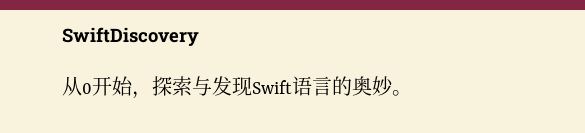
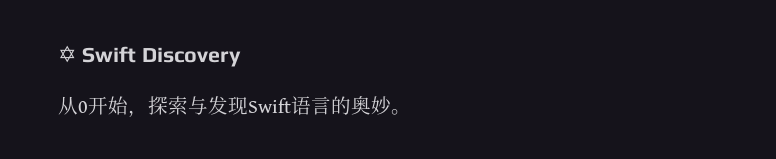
- SwiftDiscovery
+ ✡ Swift Discovery

